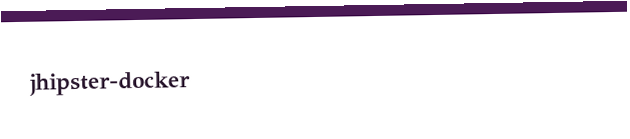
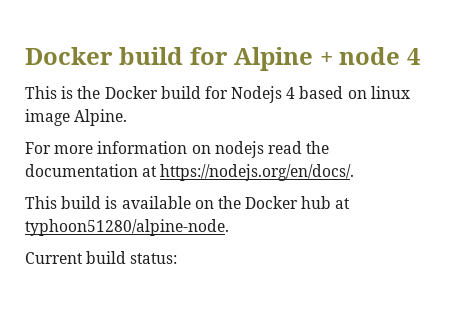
- jhipster-docker
+ Docker build for Alpine + node 4
+ This is the Docker build for Nodejs 4 based on linux image Alpine.
+ For more information on nodejs read the documentation at https://nodejs.org/en/docs/.
+ This build is available on the Docker hub at typhoon51280/alpine-node.
+ Current build status:

